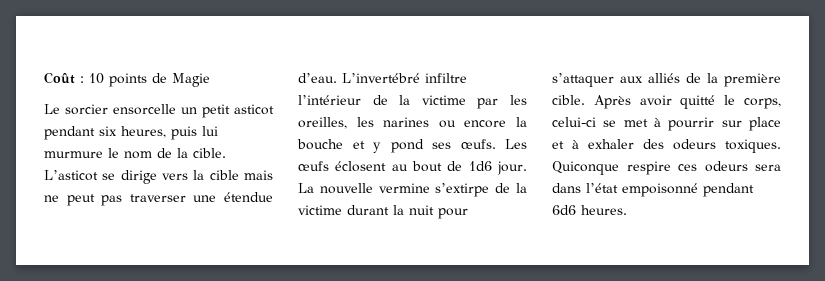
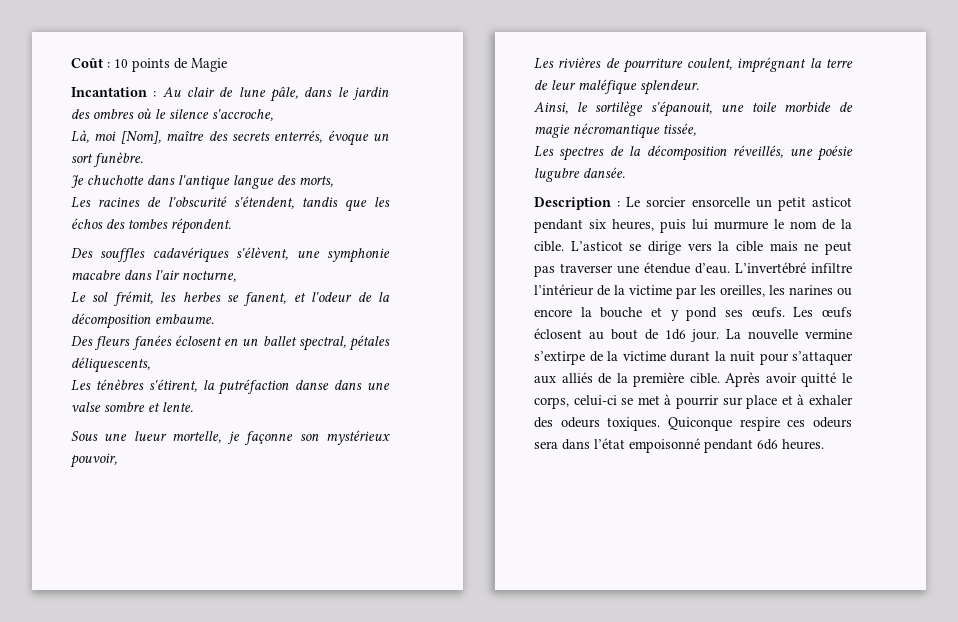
- Le sorcier ensorcelle un petit asticot pendant six heures, puis lui murmure le nom de la cible.
+ Incantation : Au clair de lune pâle, dans le jardin des ombres où le silence s'accroche,
+ Là, moi [Nom], maître des secrets enterrés, évoque un sort funèbre.
+ Je chuchotte dans l'antique langue des morts,
+ Les racines de l'obscurité s'étendent, tandis que les échos des tombes répondent.
+ Des souffles cadavériques s'élèvent, une symphonie macabre dans l'air nocturne,
+ Le sol frémit, les herbes se fanent, et l'odeur de la décomposition embaume.
+ Des fleurs fanées éclosent en un ballet spectral, pétales déliquescents,
+ Les ténèbres s'étirent, la putréfaction danse dans une valse sombre et lente.
+ Sous une lueur mortelle, je façonne son mystérieux pouvoir,
+ Les rivières de pourriture coulent, imprégnant la terre de leur maléfique splendeur.
+ Ainsi, le sortilège s'épanouit, une toile morbide de magie nécromantique tissée,
+ Les spectres de la décomposition réveillés, une poésie lugubre dansée.
+ Description : Le sorcier ensorcelle un petit asticot pendant six heures, puis lui murmure le nom de la cible.

